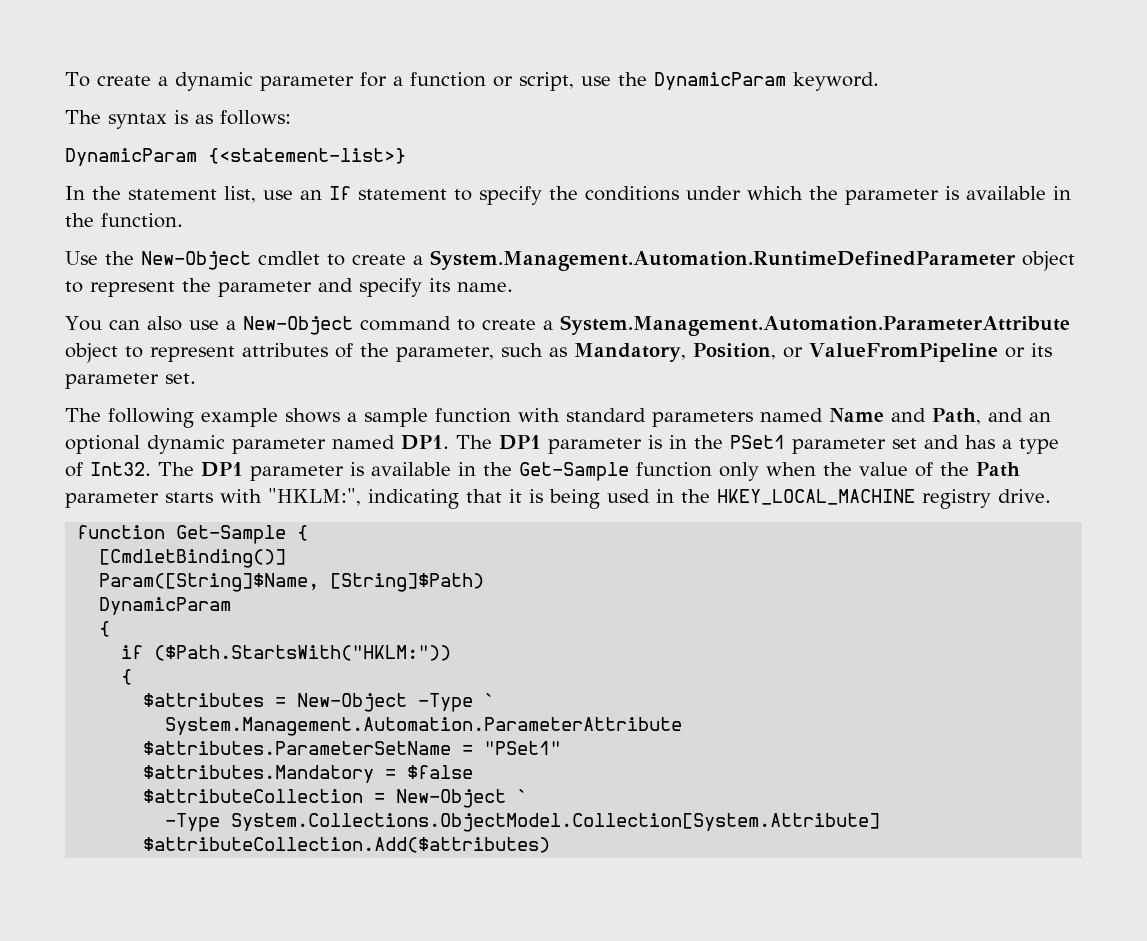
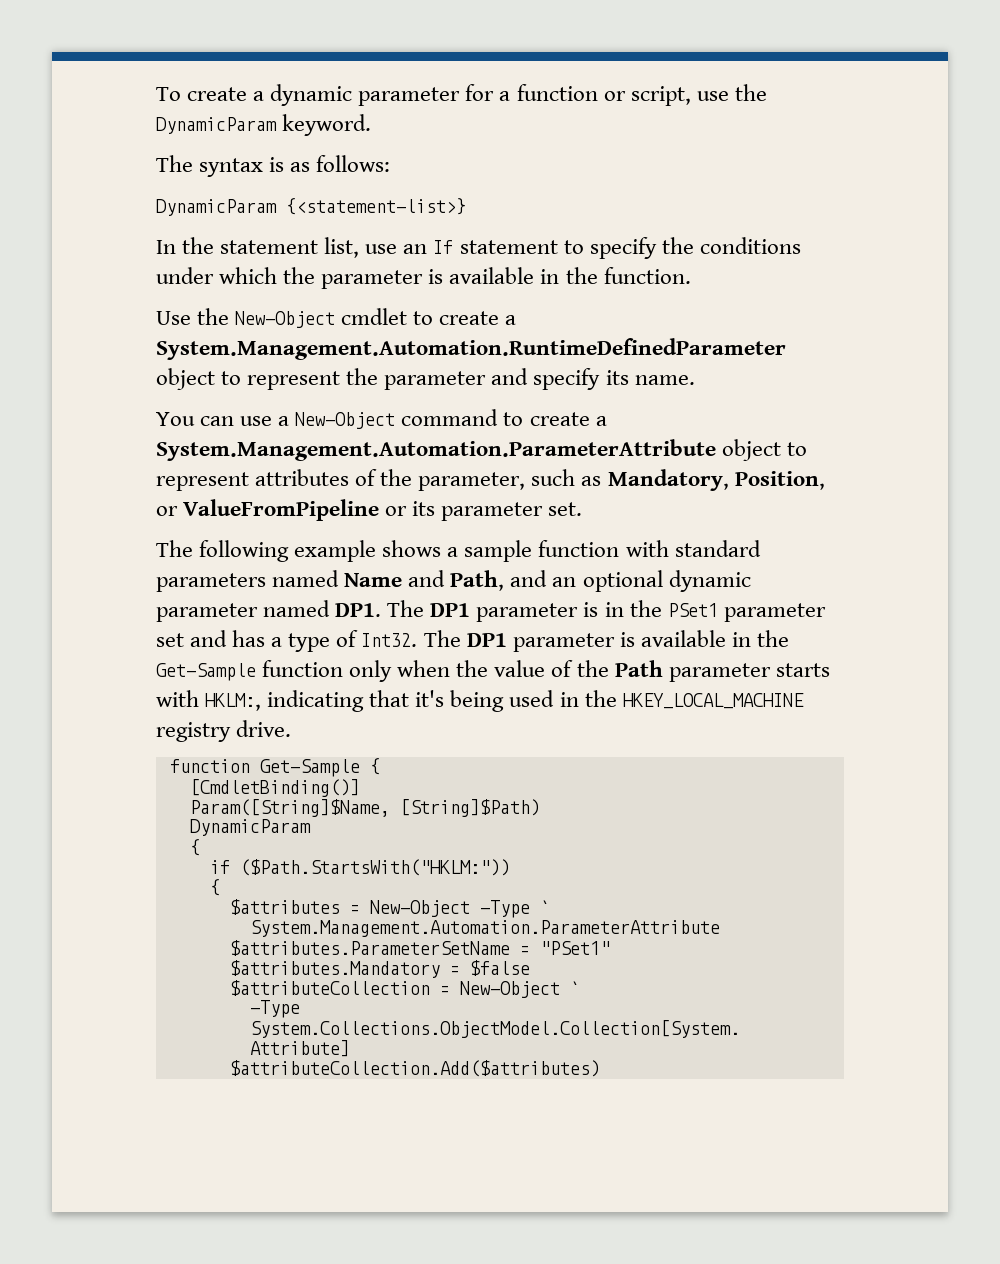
- You can also use a New-Object command to create a System.Management.Automation.ParameterAttribute object to represent attributes of the parameter, such as Mandatory, Position, or ValueFromPipeline or its parameter set.
+ You can use a New-Object command to create a System.Management.Automation.ParameterAttribute object to represent attributes of the parameter, such as Mandatory, Position, or ValueFromPipeline or its parameter set.
- The DP1 parameter is available in the Get-Sample function only when the value of the Path parameter starts with "HKLM:", indicating that it is being used in the HKEY_LOCAL_MACHINE registry drive.
+ The DP1 parameter is available in the Get-Sample function only when the value of the Path parameter starts with HKLM:, indicating that it's being used in the HKEY_LOCAL_MACHINE registry drive.

